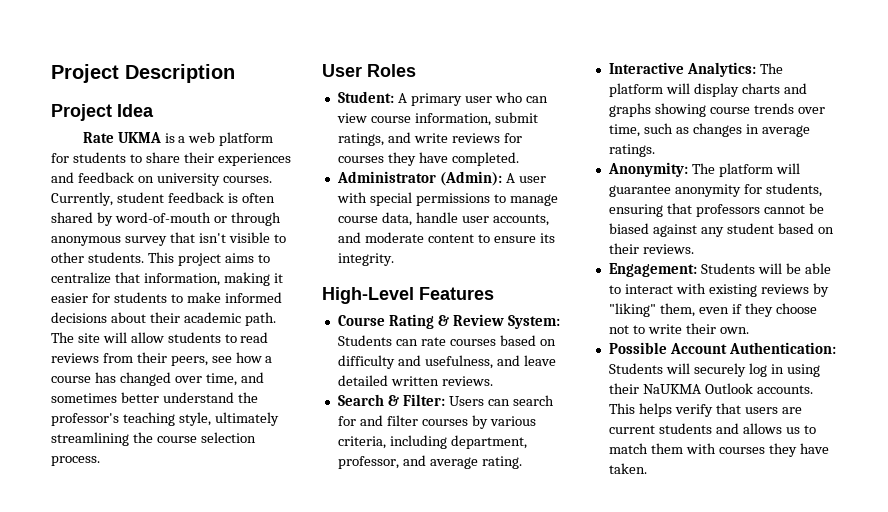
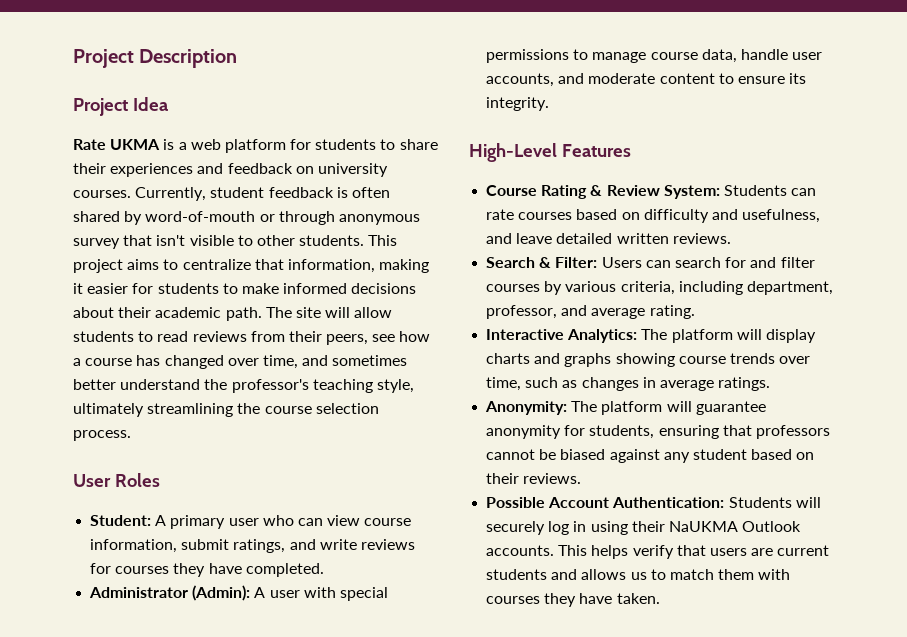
- Engagement: Students will be able to interact with existing reviews by "liking" them, even if they choose not to write their own.

